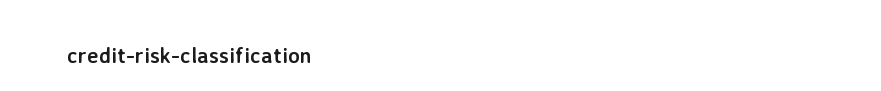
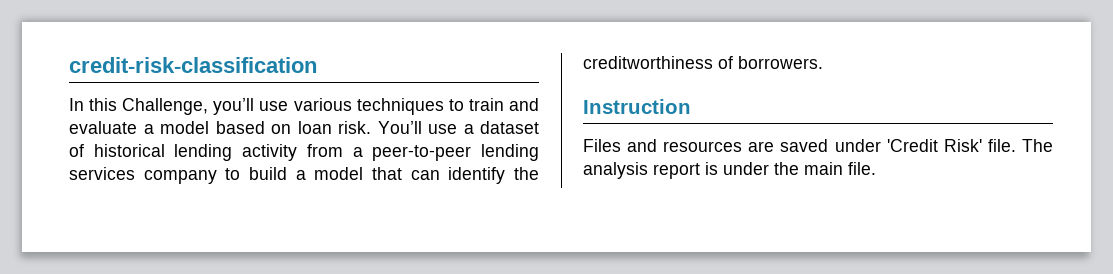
+ In this Challenge, you’ll use various techniques to train and evaluate a model based on loan risk. You’ll use a dataset of historical lending activity from a peer-to-peer lending services company to build a model that can identify the creditworthiness of borrowers.
+ Instruction
+ Files and resources are saved under 'Credit Risk' file. The analysis report is under the main file.

